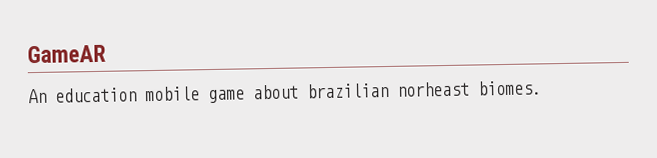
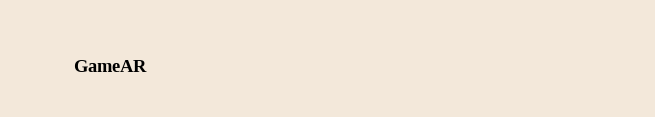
- An education mobile game about brazilian norheast biomes.

